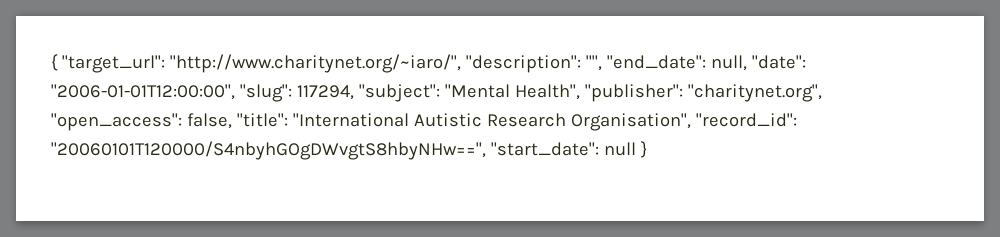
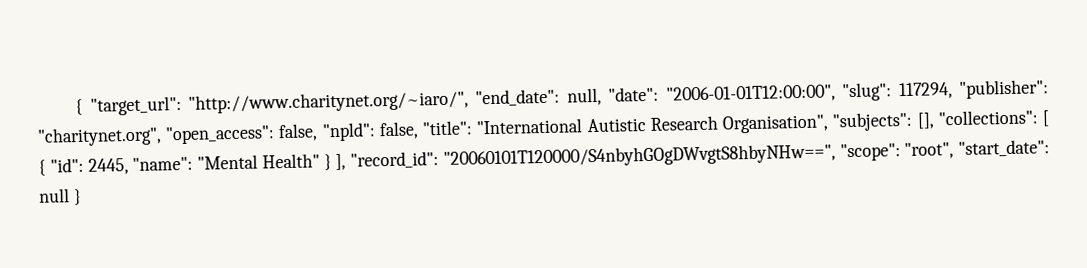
- { "target_url": "http://www.charitynet.org/~iaro/", "description": "", "end_date": null, "date": "2006-01-01T12:00:00", "slug": 117294, "subject": "Mental Health", "publisher": "charitynet.org", "open_access": false, "title": "International Autistic Research Organisation", "record_id": "20060101T120000/S4nbyhGOgDWvgtS8hbyNHw==", "start_date": null }
+ { "target_url": "http://www.charitynet.org/~iaro/", "end_date": null, "date": "2006-01-01T12:00:00", "slug": 117294, "publisher": "charitynet.org", "open_access": false, "npld": false, "title": "International Autistic Research Organisation", "subjects": [], "collections": [ { "id": 2445, "name": "Mental Health" } ], "record_id": "20060101T120000/S4nbyhGOgDWvgtS8hbyNHw==", "scope": "root", "start_date": null }

